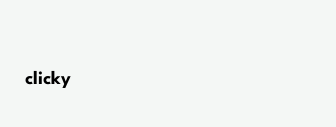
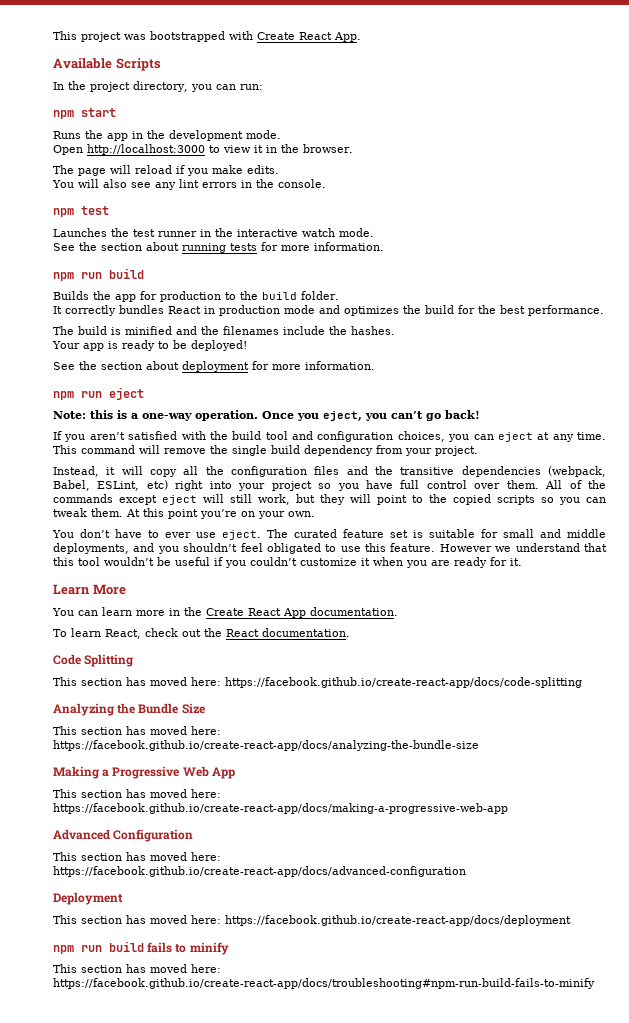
- clicky
+ This project was bootstrapped with Create React App.
+ Available Scripts
+ In the project directory, you can run:
+ npm start
+ Runs the app in the development mode.
+ Open http://localhost:3000 to view it in the browser.
+ The page will reload if you make edits.
+ You will also see any lint errors in the console.
+ npm test
+ Launches the test runner in the interactive watch mode.
+ See the section about running tests for more information.
+ npm run build
+ Builds the app for production to the build folder.
+ It correctly bundles React in production mode and optimizes the build for the best performance.
+ The build is minified and the filenames include the hashes.
+ Your app is ready to be deployed!
+ See the section about deployment for more information.
+ npm run eject
+ Note: this is a one-way operation. Once you eject, you can’t go back!
+ If you aren’t satisfied with the build tool and configuration choices, you can eject at any time. This command will remove the single build dependency from your project.
+ Instead, it will copy all the configuration files and the transitive dependencies (webpack, Babel, ESLint, etc) right into your project so you have full control over them. All of the commands except eject will still work, but they will point to the copied scripts so you can tweak them. At this point you’re on your own.
+ You don’t have to ever use eject. The curated feature set is suitable for small and middle deployments, and you shouldn’t feel obligated to use this feature. However we understand that this tool wouldn’t be useful if you couldn’t customize it when you are ready for it.
+ Learn More
+ You can learn more in the Create React App documentation.
+ To learn React, check out the React documentation.
+ Code Splitting
+ This section has moved here: https://facebook.github.io/create-react-app/docs/code-splitting
+ Analyzing the Bundle Size
+ This section has moved here: https://facebook.github.io/create-react-app/docs/analyzing-the-bundle-size
+ Making a Progressive Web App
+ This section has moved here: https://facebook.github.io/create-react-app/docs/making-a-progressive-web-app
+ Advanced Configuration
+ This section has moved here: https://facebook.github.io/create-react-app/docs/advanced-configuration
+ Deployment
+ This section has moved here: https://facebook.github.io/create-react-app/docs/deployment
+ npm run build fails to minify
+ This section has moved here: https://facebook.github.io/create-react-app/docs/troubleshooting#npm-run-build-fails-to-minify

